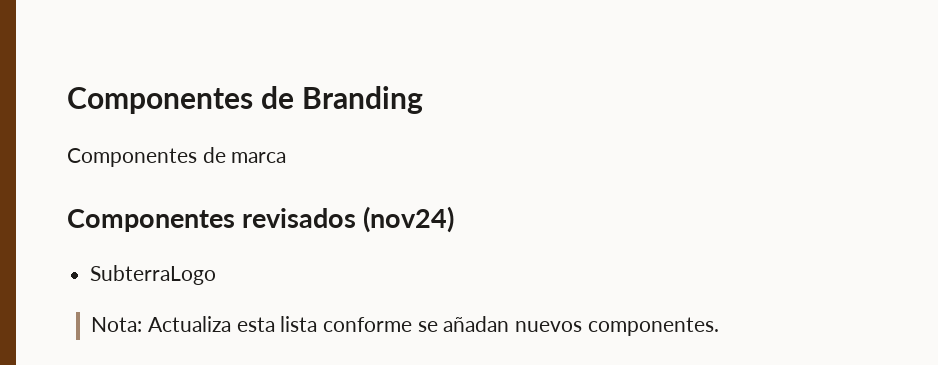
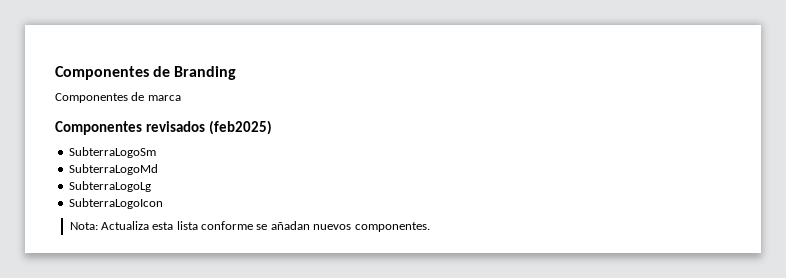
- Componentes revisados (nov24)
- SubterraLogo
+ Componentes revisados (feb2025)
+ SubterraLogoSm
+ SubterraLogoMd
+ SubterraLogoLg
+ SubterraLogoIcon

